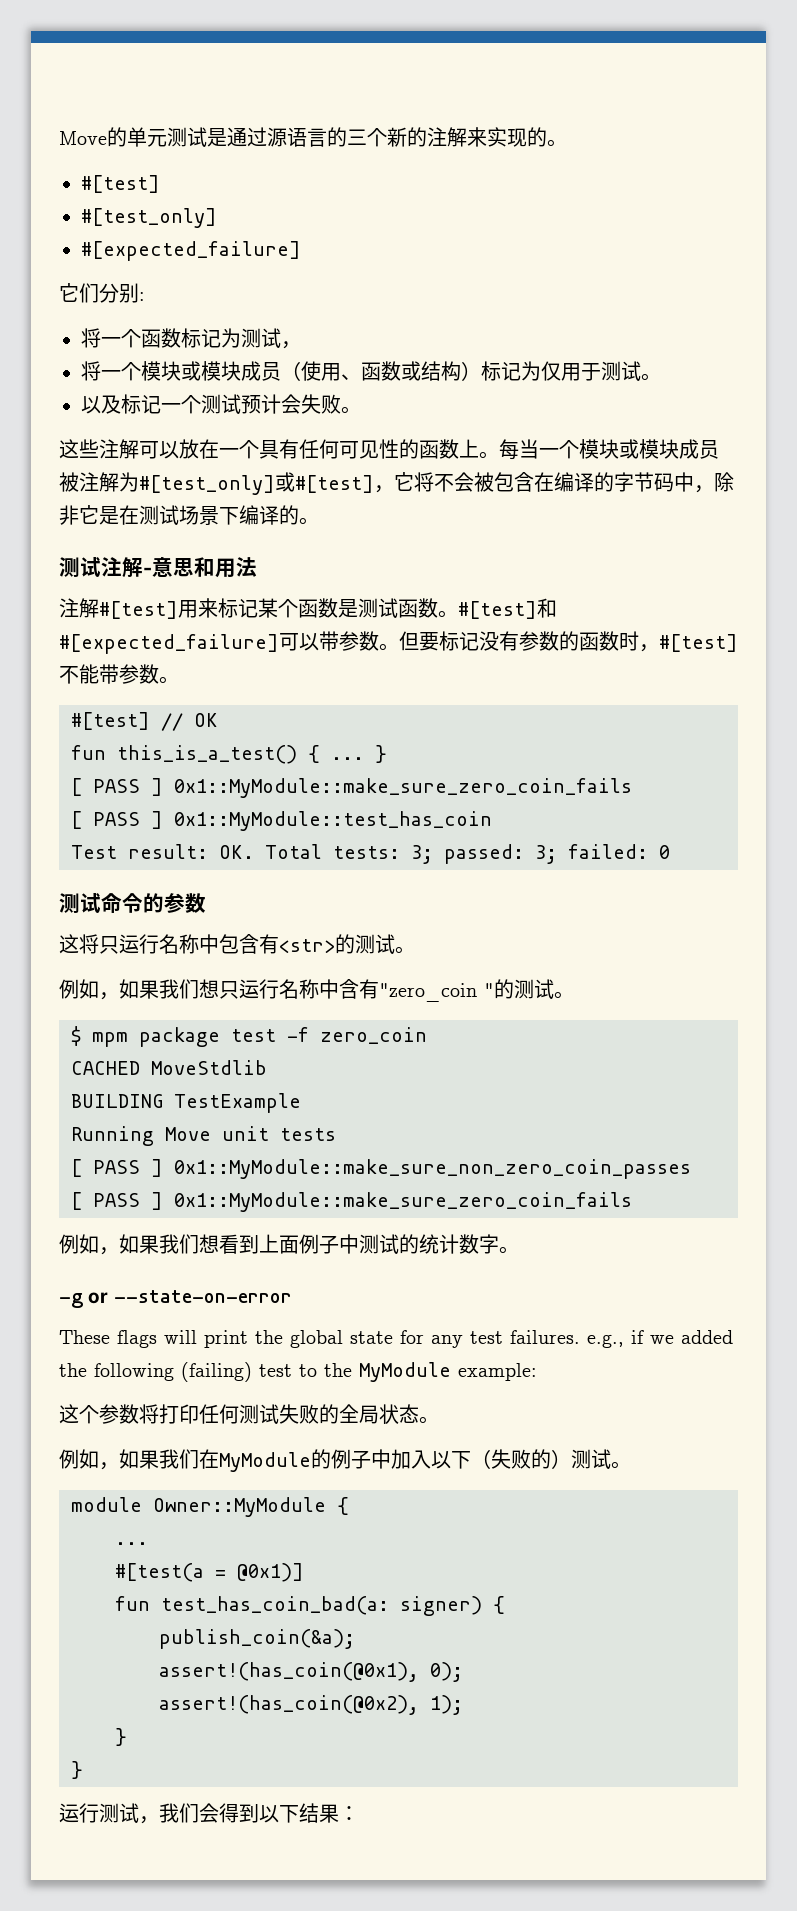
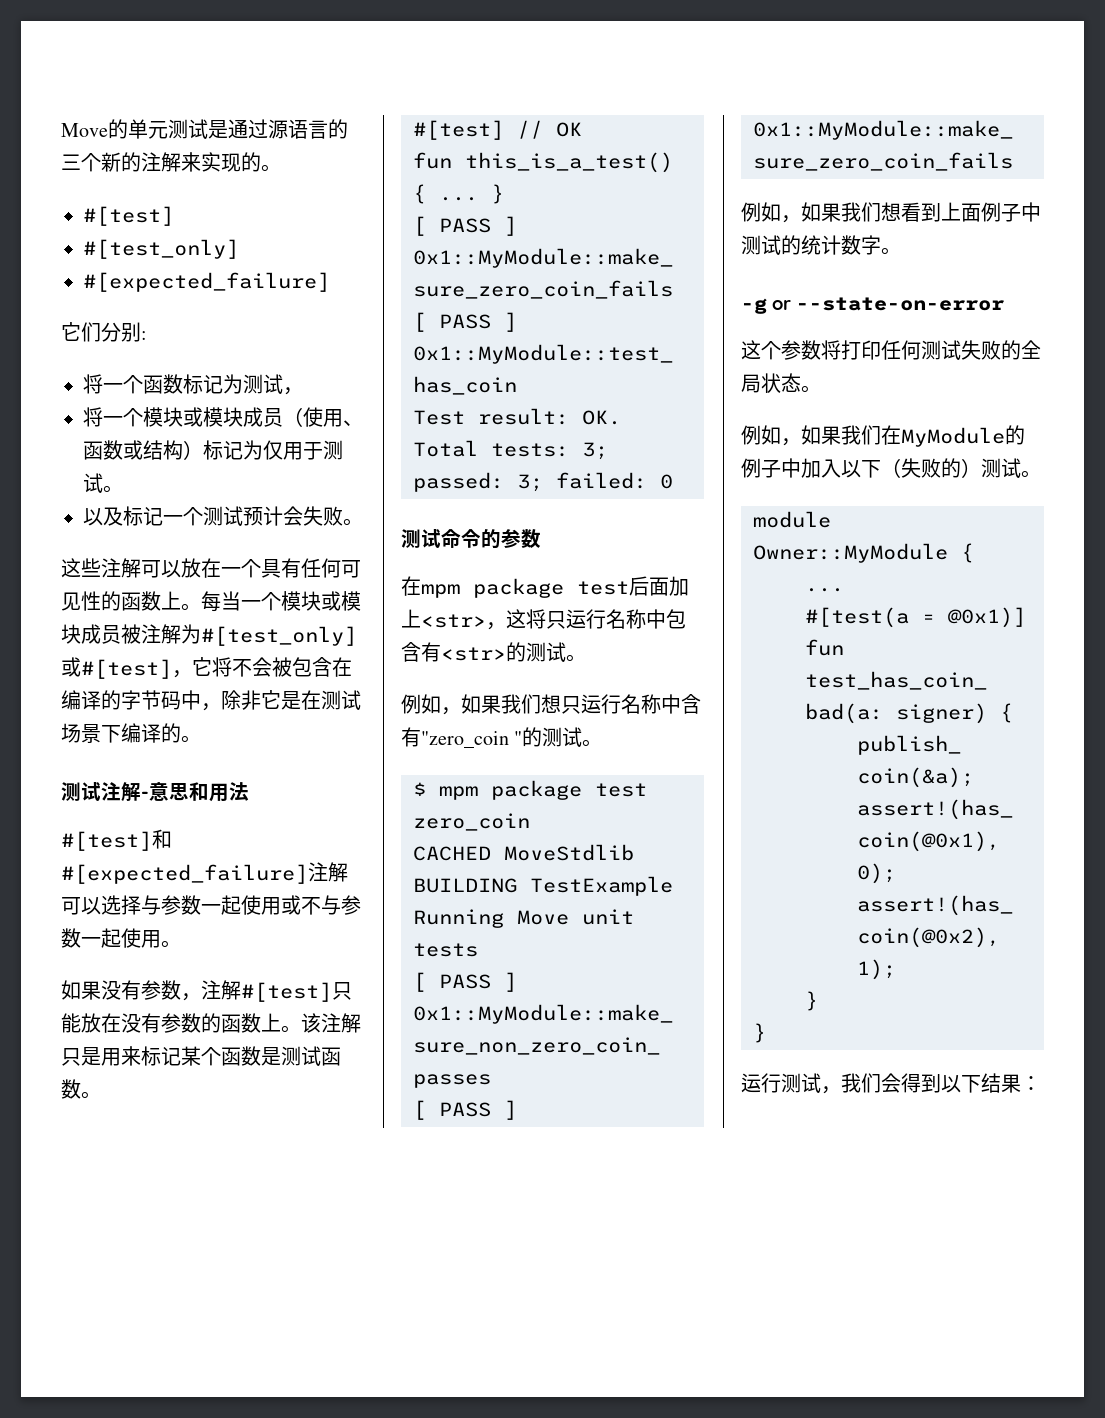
- 注解#[test]用来标记某个函数是测试函数。#[test]和#[expected_failure]可以带参数。但要标记没有参数的函数时，#[test]不能带参数。
+ #[test]和#[expected_failure]注解可以选择与参数一起使用或不与参数一起使用。
+ 如果没有参数，注解#[test]只能放在没有参数的函数上。该注解只是用来标记某个函数是测试函数。
- 这将只运行名称中包含有<str>的测试。
+ 在mpm package test后面加上<str>，这将只运行名称中包含有<str>的测试。
- $ mpm package test -f zero_coin
+ $ mpm package test zero_coin
- These flags will print the global state for any test failures. e.g., if we added the following (failing) test to the MyModule example:

